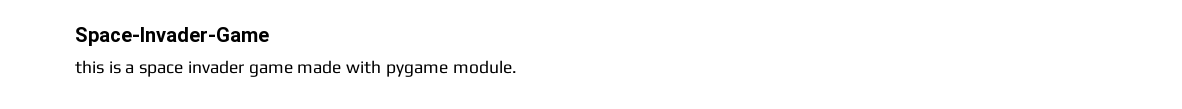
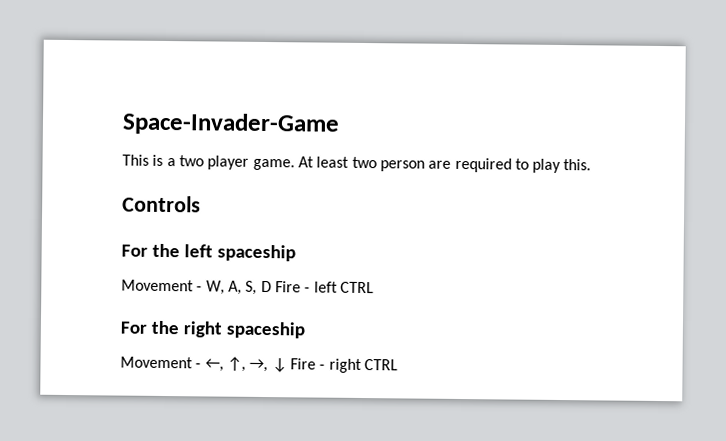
- this is a space invader game made with pygame module.
+ This is a two player game. At least two person are required to play this.
+ Controls
+ For the left spaceship
+ Movement - W, A, S, D Fire - left CTRL
+ For the right spaceship
+ Movement - ←, ↑, →, ↓ Fire - right CTRL

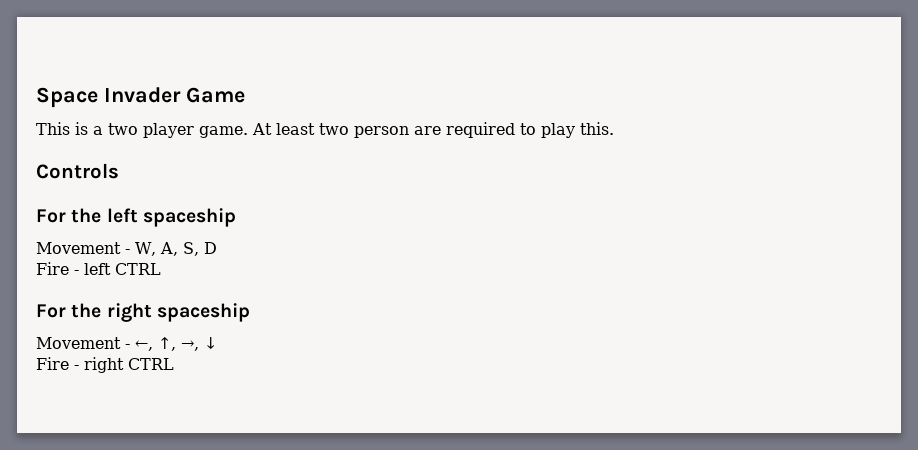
- Space-Invader-Game
+ Space Invader Game
- Movement - W, A, S, D Fire - left CTRL
+ Movement - W, A, S, D
+ Fire - left CTRL
- Movement - ←, ↑, →, ↓ Fire - right CTRL
+ Movement - ←, ↑, →, ↓
+ Fire - right CTRL

